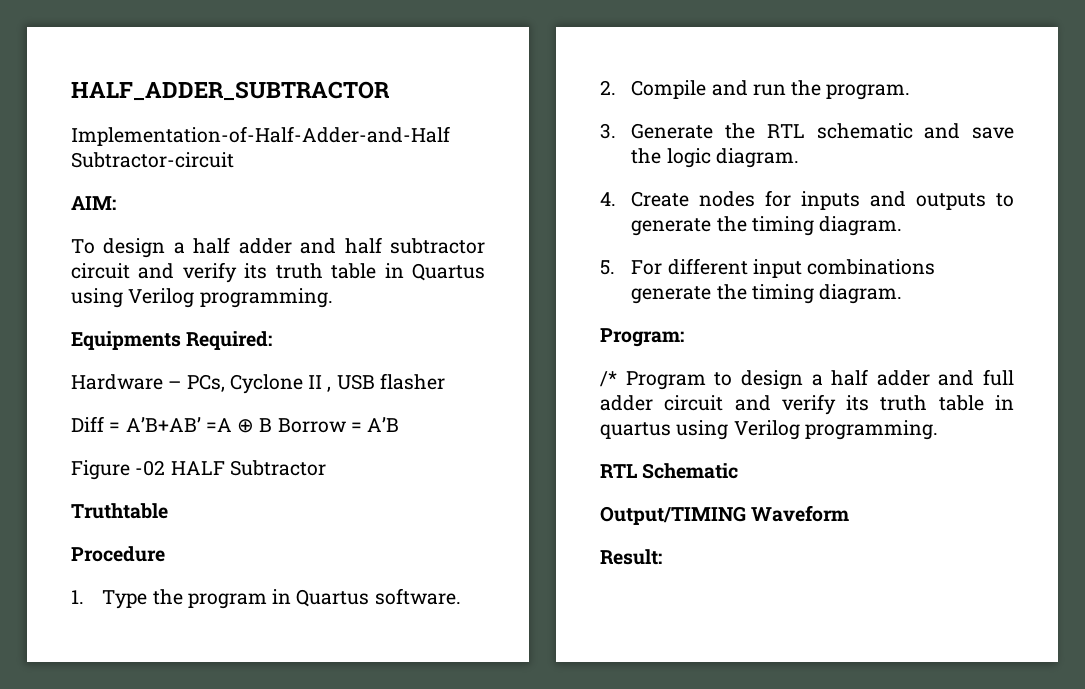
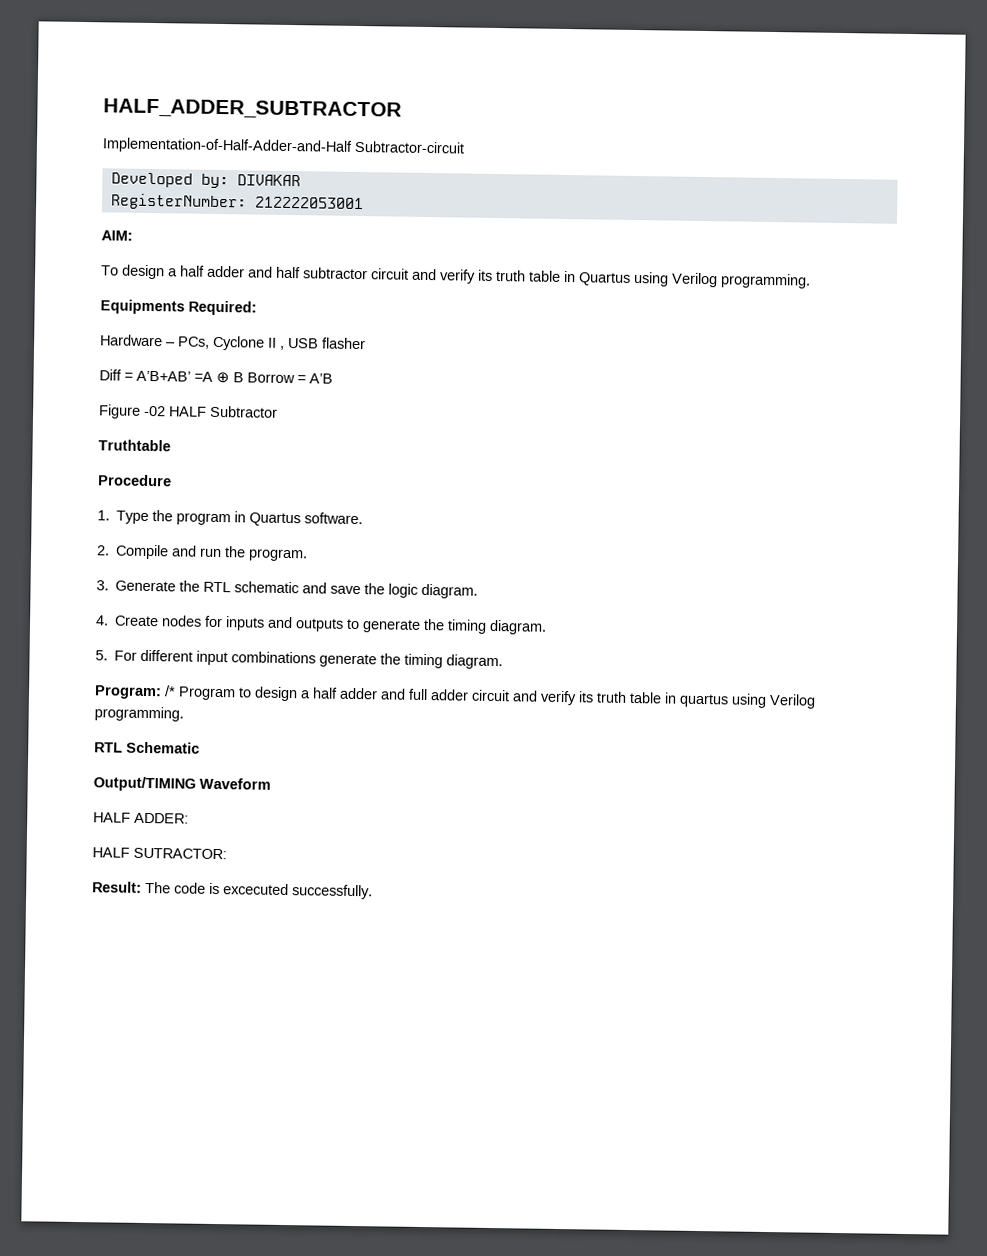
+ Developed by: DIVAKAR
+ RegisterNumber: 212222053001
- Program:
- /* Program to design a half adder and full adder circuit and verify its truth table in quartus using Verilog programming.
+ Program: /* Program to design a half adder and full adder circuit and verify its truth table in quartus using Verilog programming.
- Result:
+ HALF ADDER:
+ HALF SUTRACTOR:
+ Result: The code is excecuted successfully.

